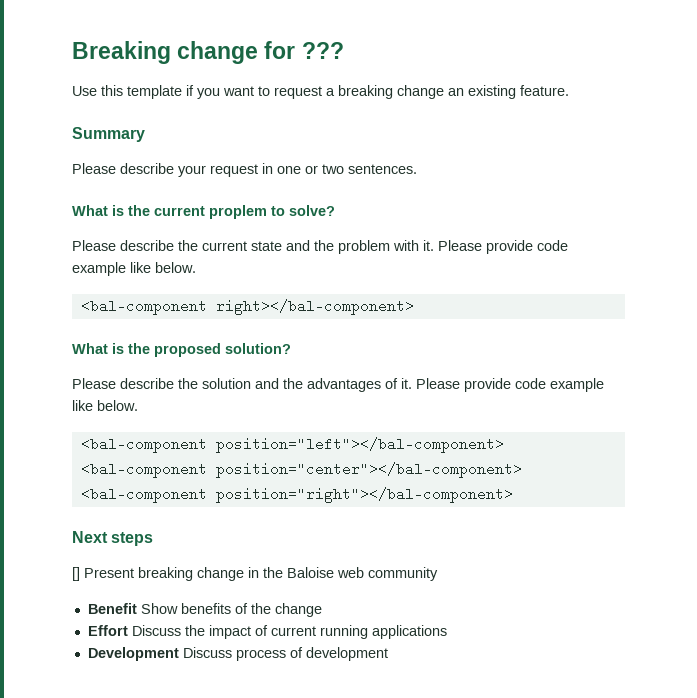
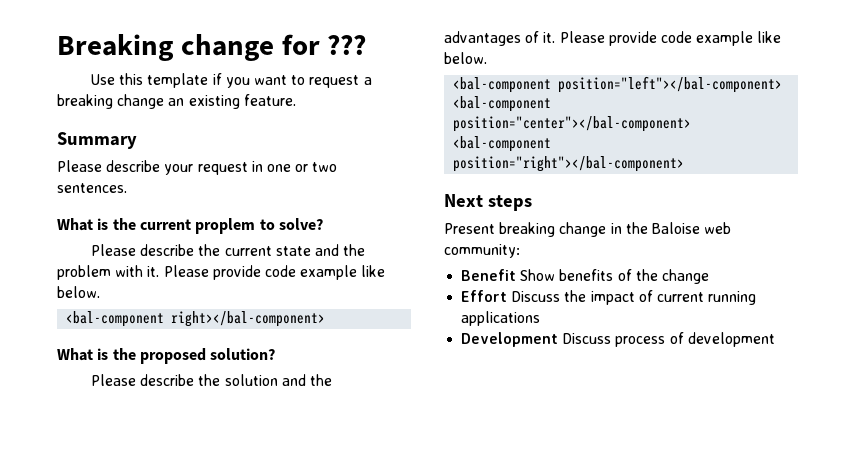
- [] Present breaking change in the Baloise web community
+ Present breaking change in the Baloise web community:

